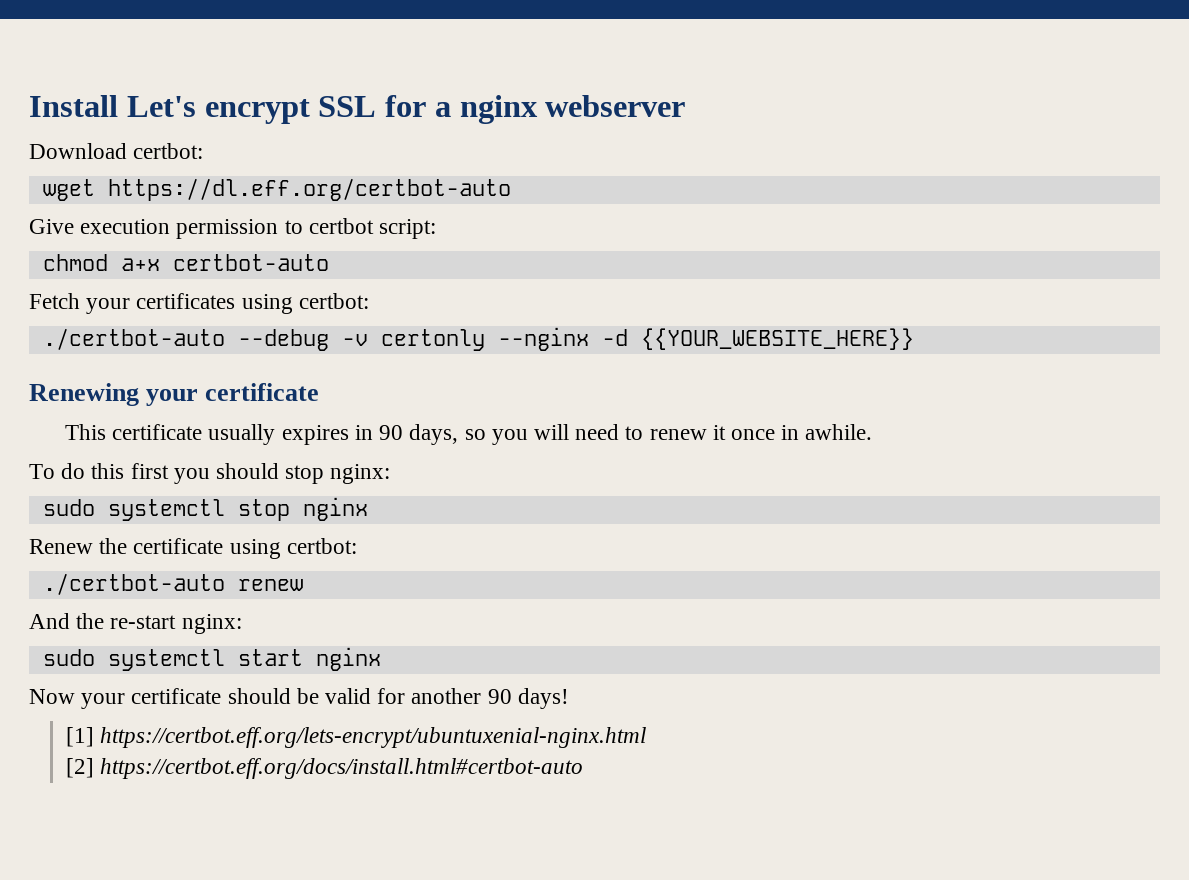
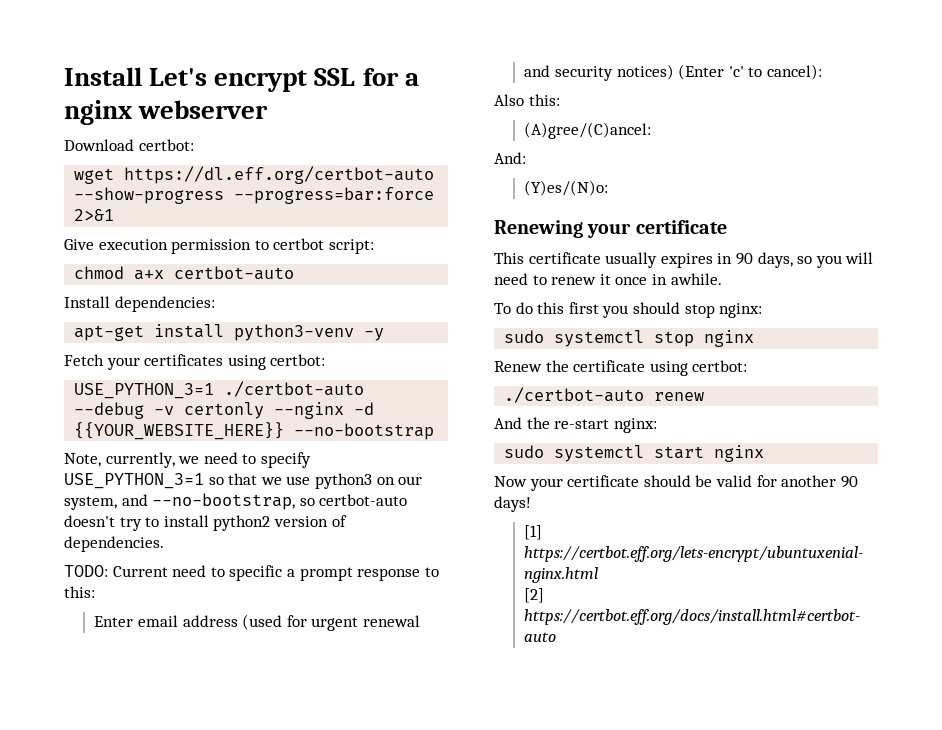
- wget https://dl.eff.org/certbot-auto
+ wget https://dl.eff.org/certbot-auto --show-progress --progress=bar:force 2>&1
+ Install dependencies:
+ apt-get install python3-venv -y
- ./certbot-auto --debug -v certonly --nginx -d {{YOUR_WEBSITE_HERE}}
+ USE_PYTHON_3=1 ./certbot-auto --debug -v certonly --nginx -d {{YOUR_WEBSITE_HERE}} --no-bootstrap
+ Note, currently, we need to specify USE_PYTHON_3=1 so that we use python3 on our system, and --no-bootstrap, so certbot-auto doesn't try to install python2 version of dependencies.
+ TODO: Current need to specific a prompt response to this:
+ Enter email address (used for urgent renewal and security notices) (Enter 'c' to cancel):
+ Also this:
+ (A)gree/(C)ancel:
+ And:
+ (Y)es/(N)o:

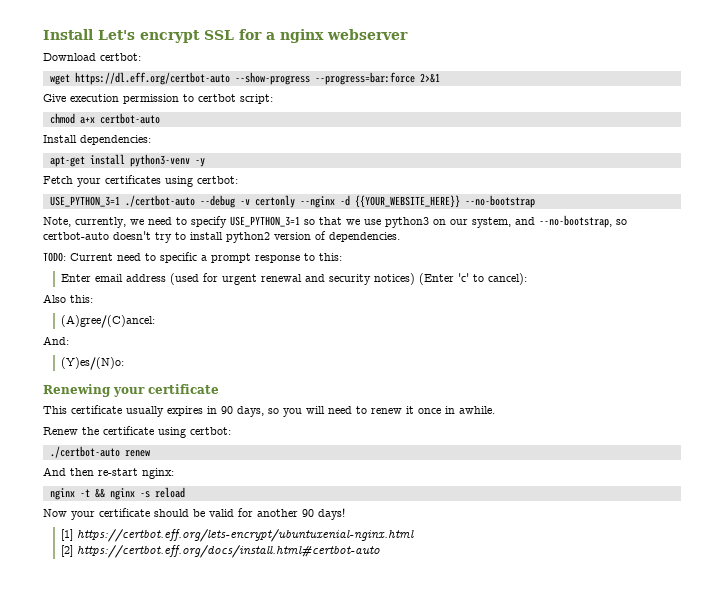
- To do this first you should stop nginx:
- sudo systemctl stop nginx
- And the re-start nginx:
+ And then re-start nginx:
- sudo systemctl start nginx
+ nginx -t && nginx -s reload

